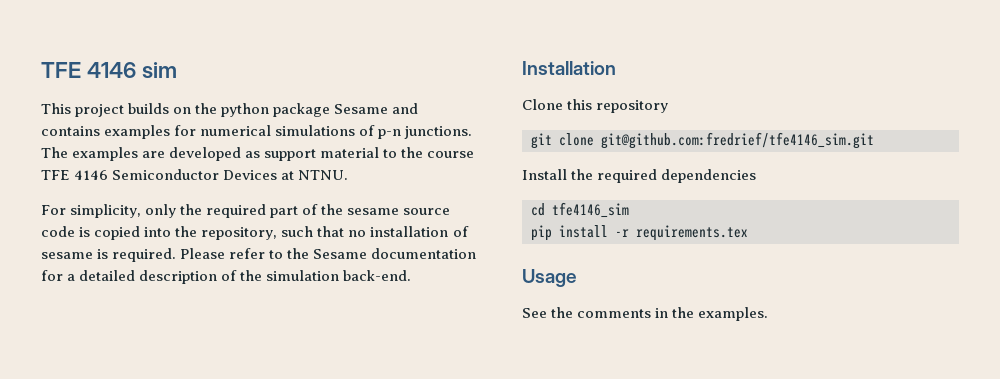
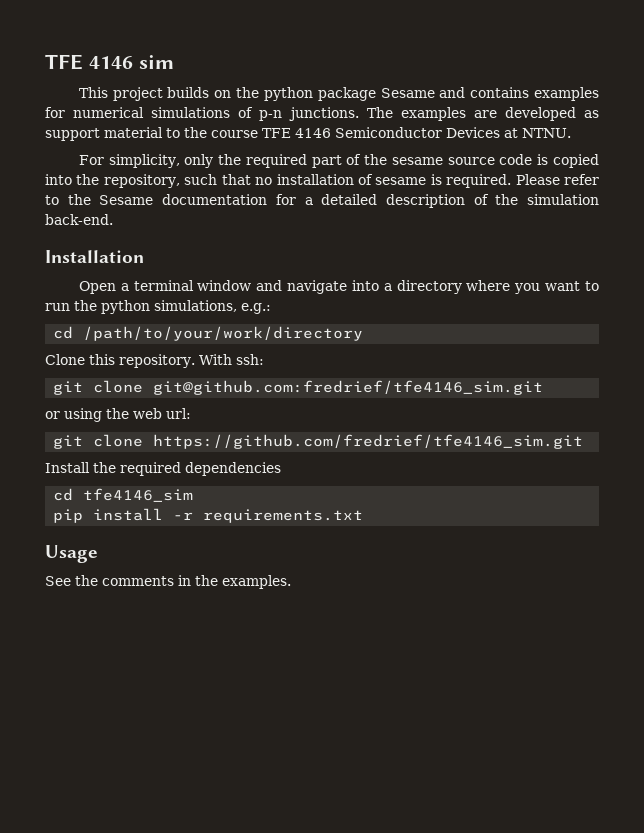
+ Open a terminal window and navigate into a directory where you want to run the python simulations, e.g.:
+ cd /path/to/your/work/directory
- Clone this repository
+ Clone this repository. With ssh:
+ or using the web url:
+ git clone https://github.com/fredrief/tfe4146_sim.git
- pip install -r requirements.tex
+ pip install -r requirements.txt

